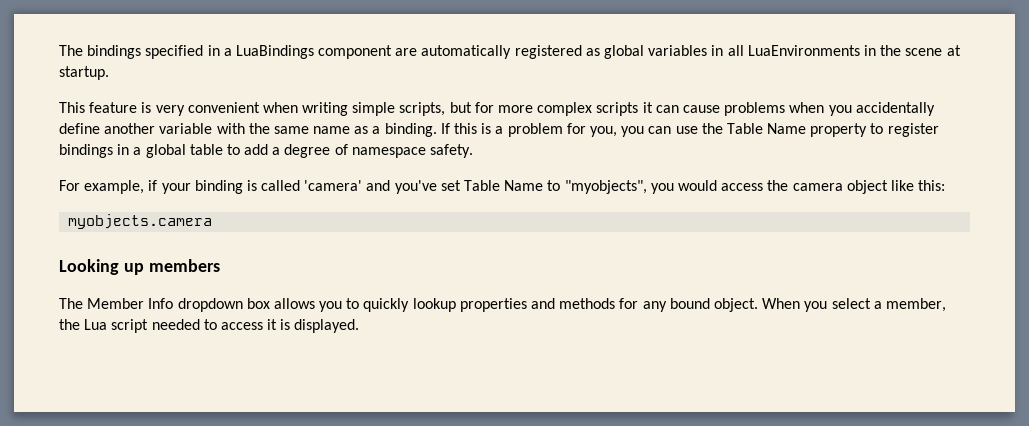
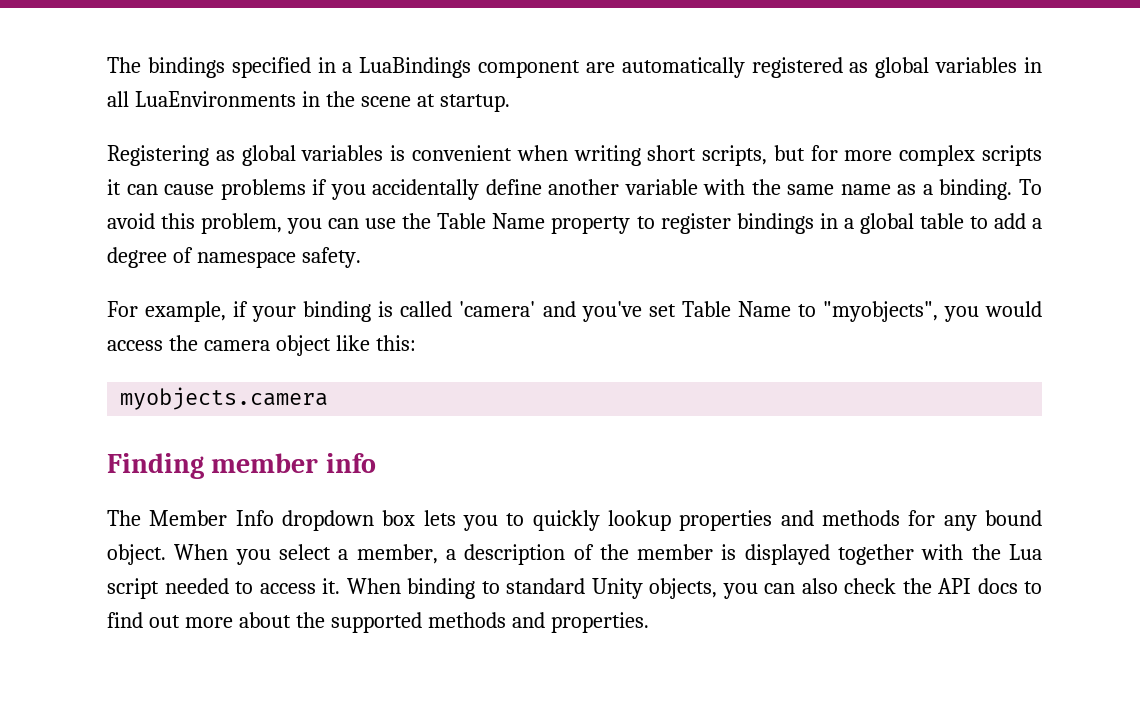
- This feature is very convenient when writing simple scripts, but for more complex scripts it can cause problems when you accidentally define another variable with the same name as a binding.
+ Registering as global variables is convenient when writing short scripts, but for more complex scripts it can cause problems if you accidentally define another variable with the same name as a binding.
- If this is a problem for you, you can use the Table Name property to register bindings in a global table to add a degree of namespace safety.
+ To avoid this problem, you can use the Table Name property to register bindings in a global table to add a degree of namespace safety.
- Looking up members
+ Finding member info
- The Member Info dropdown box allows you to quickly lookup properties and methods for any bound object.
+ The Member Info dropdown box lets you to quickly lookup properties and methods for any bound object.
- When you select a member, the Lua script needed to access it is displayed.
+ When you select a member, a description of the member is displayed together with the Lua script needed to access it. When binding to standard Unity objects, you can also check the API docs to find out more about the supported methods and properties.

